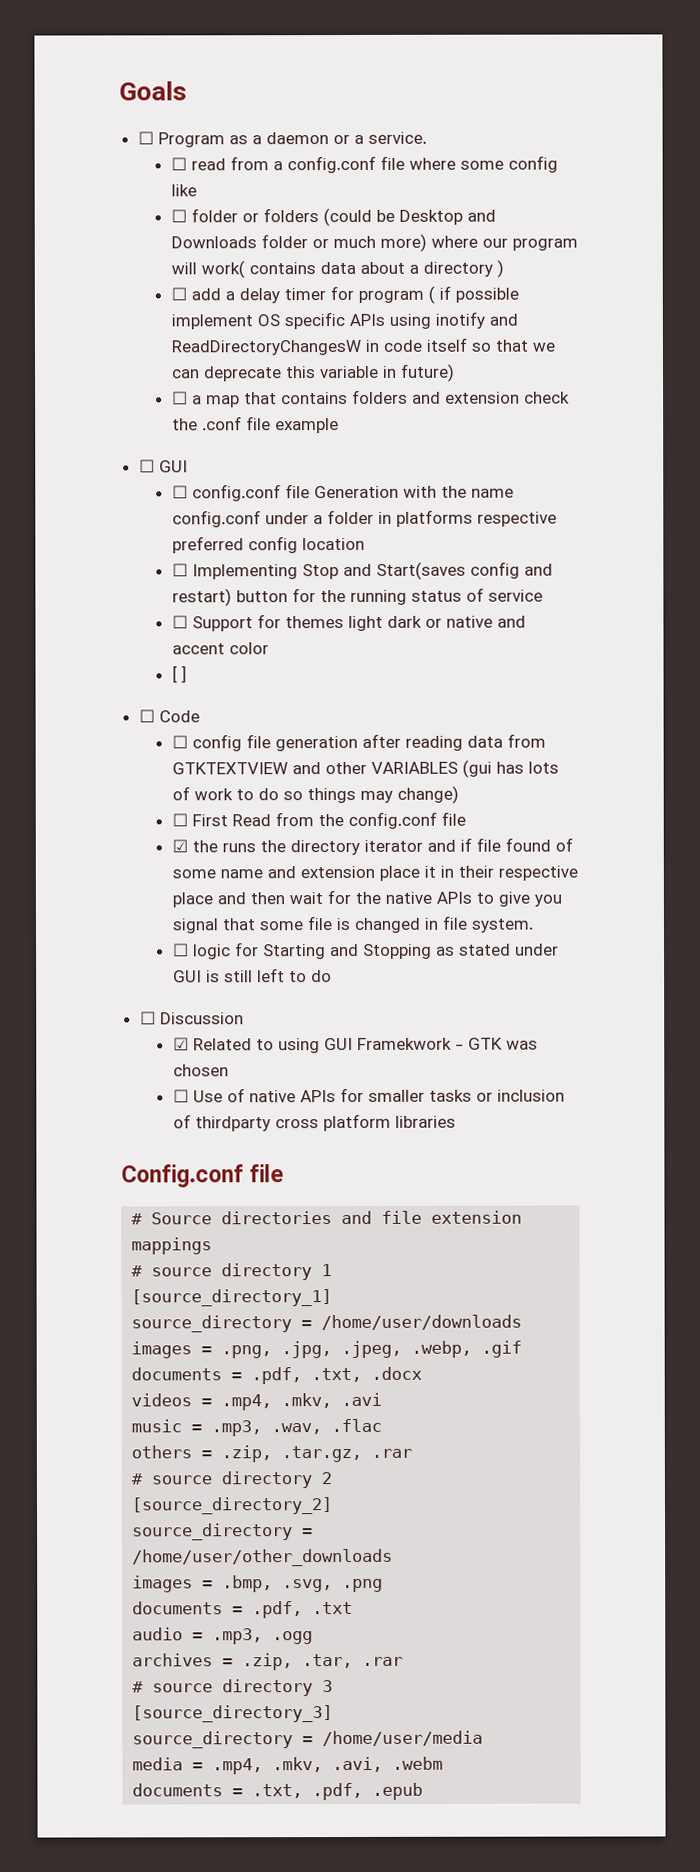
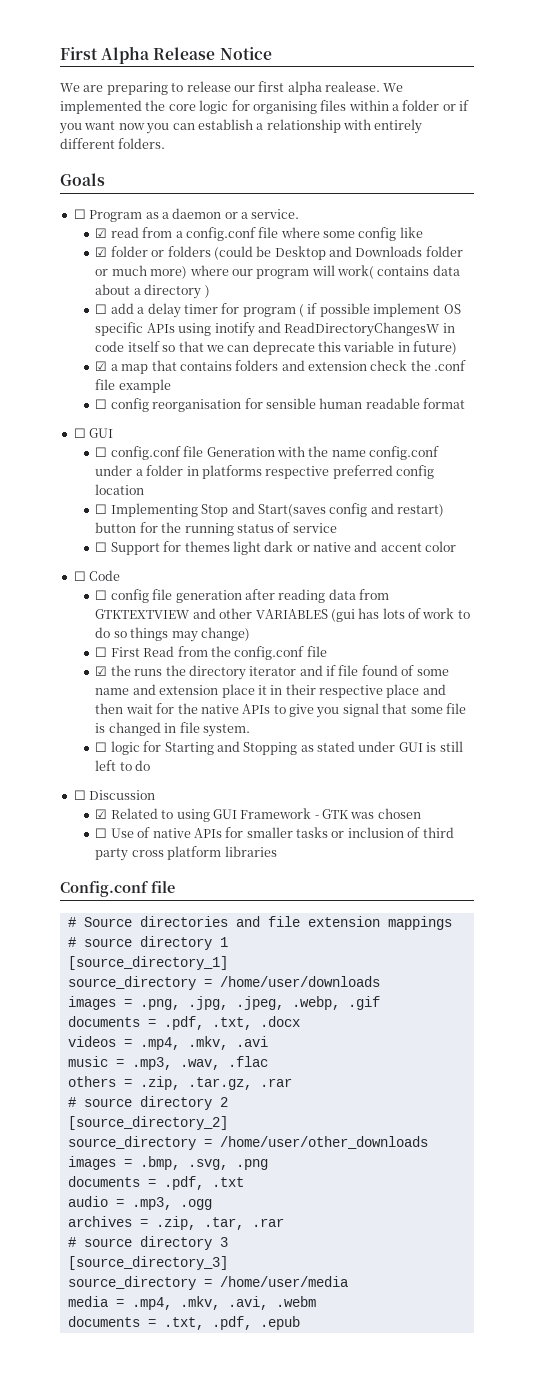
+ First Alpha Release Notice
+ We are preparing to release our first alpha realease. We implemented the core logic for organising files within a folder or if you want now you can establish a relationship with entirely different folders.
- ☐ read from a config.conf file where some config like
+ ☑ read from a config.conf file where some config like
- ☐ folder or folders (could be Desktop and Downloads folder or much more) where our program will work( contains data about a directory )
+ ☑ folder or folders (could be Desktop and Downloads folder or much more) where our program will work( contains data about a directory )
- ☐ a map that contains folders and extension check the .conf file example
+ ☑ a map that contains folders and extension check the .conf file example
+ ☐ config reorganisation for sensible human readable format
- [ ]
- ☑ Related to using GUI Framekwork - GTK was chosen
+ ☑ Related to using GUI Framework - GTK was chosen
- ☐ Use of native APIs for smaller tasks or inclusion of thirdparty cross platform libraries
+ ☐ Use of native APIs for smaller tasks or inclusion of third party cross platform libraries

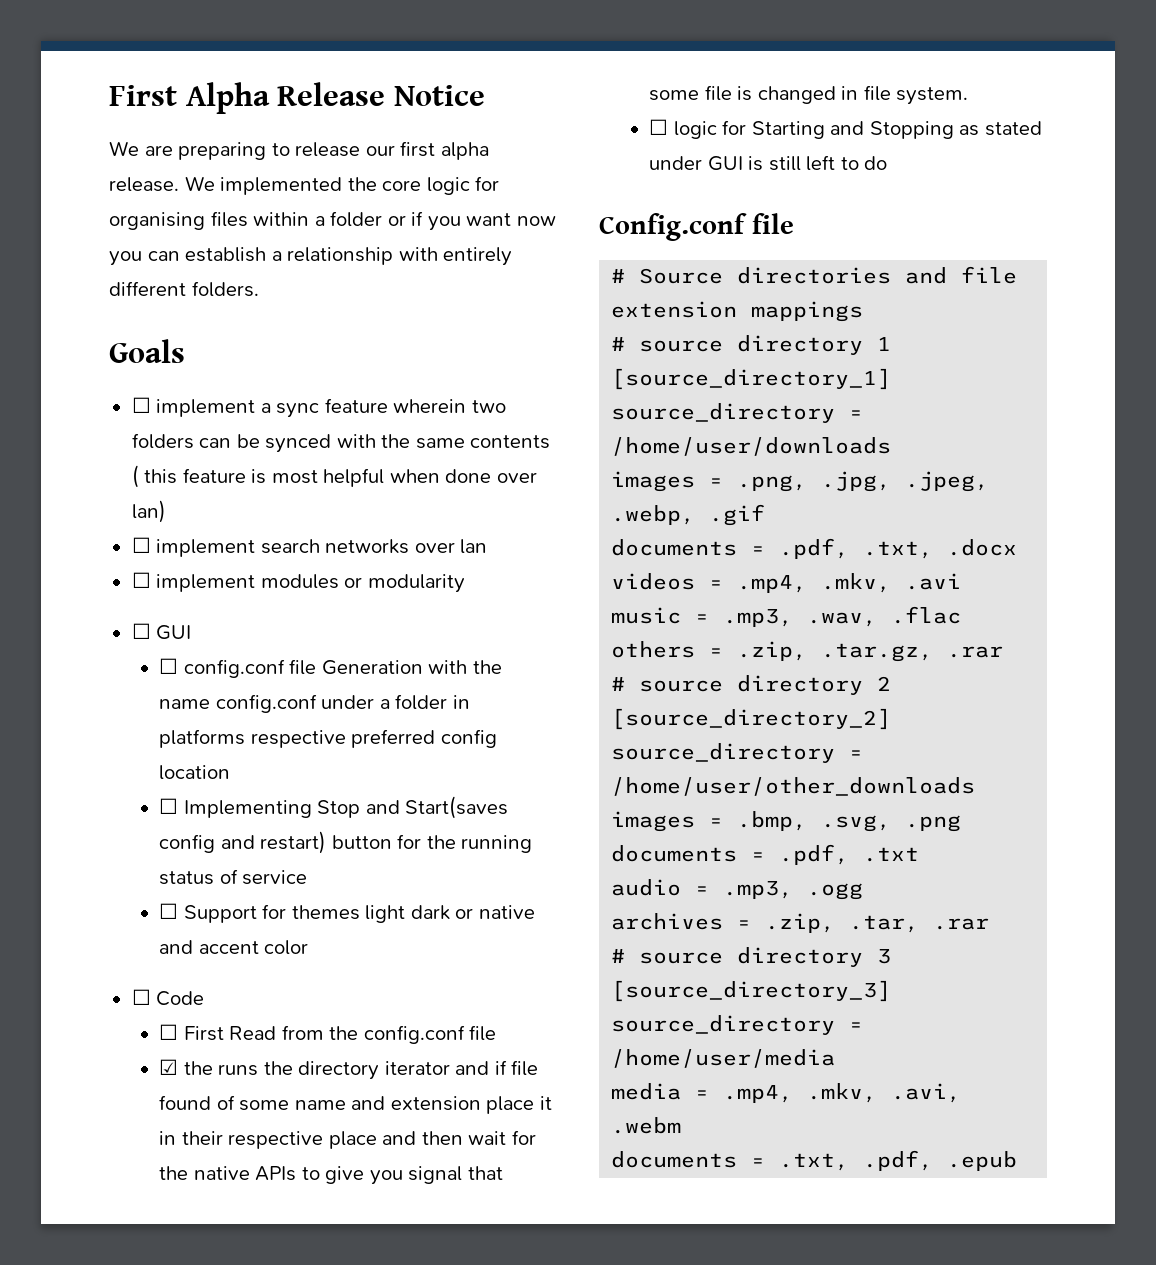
- We are preparing to release our first alpha realease.
+ We are preparing to release our first alpha release.
- ☐ Program as a daemon or a service.
- ☑ read from a config.conf file where some config like
- ☑ folder or folders (could be Desktop and Downloads folder or much more) where our program will work( contains data about a directory )
- ☐ add a delay timer for program ( if possible implement OS specific APIs using inotify and ReadDirectoryChangesW in code itself so that we can deprecate this variable in future)
- ☑ a map that contains folders and extension check the .conf file example
- ☐ config reorganisation for sensible human readable format
+ ☐ implement a sync feature wherein two folders can be synced with the same contents ( this feature is most helpful when done over lan)
+ ☐ implement search networks over lan
+ ☐ implement modules or modularity
- ☐ config file generation after reading data from GTKTEXTVIEW and other VARIABLES (gui has lots of work to do so things may change)
- ☐ Discussion
- ☑ Related to using GUI Framework - GTK was chosen
- ☐ Use of native APIs for smaller tasks or inclusion of third party cross platform libraries

